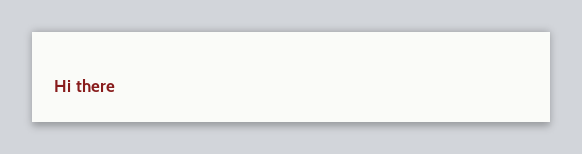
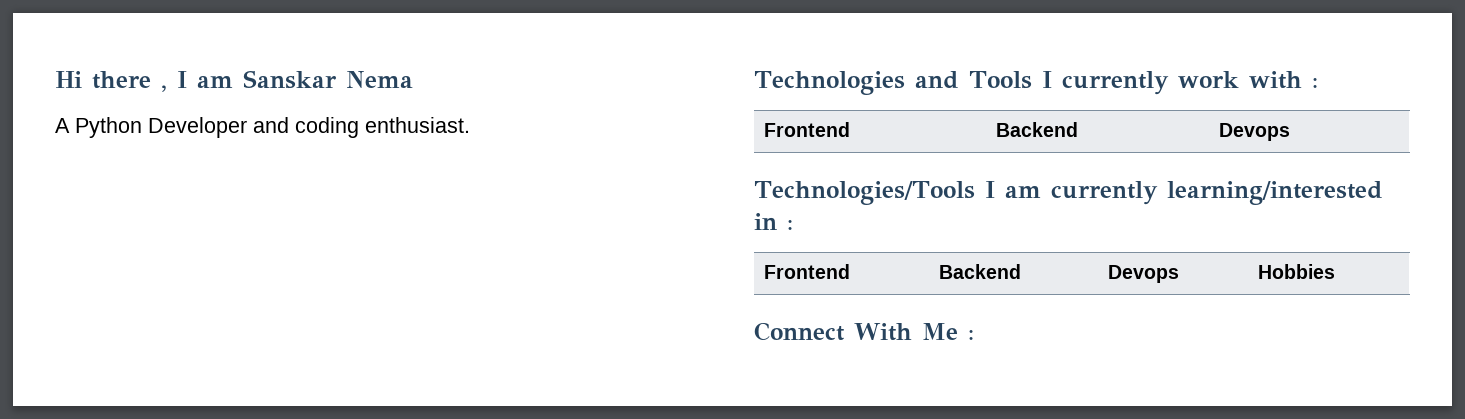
- Hi there
+ Hi there , I am Sanskar Nema
+ A Python Developer and coding enthusiast.
+ Technologies and Tools I currently work with :
+ Frontend | Backend | Devops
+ Technologies/Tools I am currently learning/interested in :
+ Frontend | Backend | Devops | Hobbies
+ Connect With Me :

